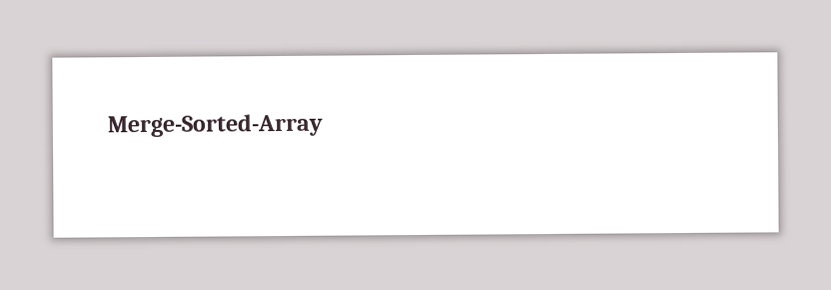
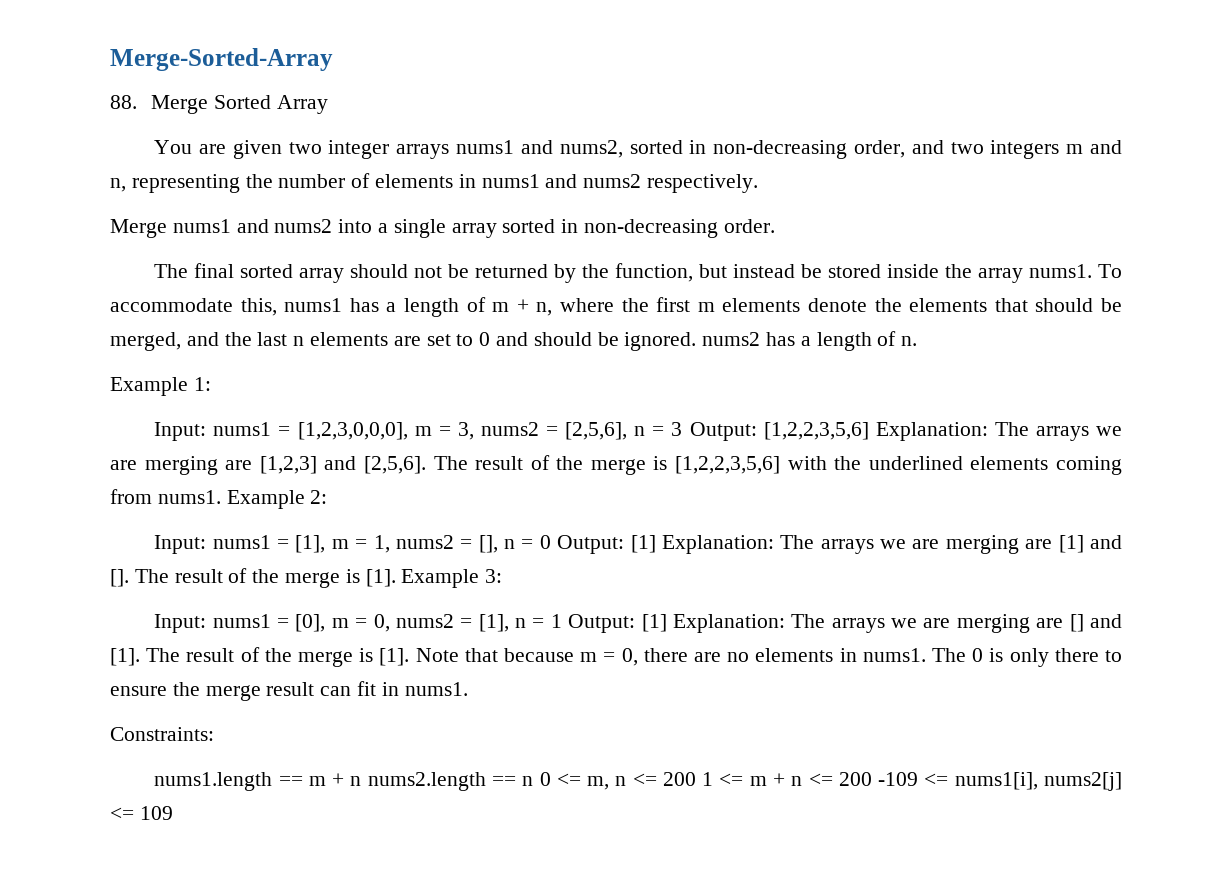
+ 88. Merge Sorted Array
+ You are given two integer arrays nums1 and nums2, sorted in non-decreasing order, and two integers m and n, representing the number of elements in nums1 and nums2 respectively.
+ Merge nums1 and nums2 into a single array sorted in non-decreasing order.
+ The final sorted array should not be returned by the function, but instead be stored inside the array nums1. To accommodate this, nums1 has a length of m + n, where the first m elements denote the elements that should be merged, and the last n elements are set to 0 and should be ignored. nums2 has a length of n.
+ Example 1:
+ Input: nums1 = [1,2,3,0,0,0], m = 3, nums2 = [2,5,6], n = 3 Output: [1,2,2,3,5,6] Explanation: The arrays we are merging are [1,2,3] and [2,5,6]. The result of the merge is [1,2,2,3,5,6] with the underlined elements coming from nums1. Example 2:
+ Input: nums1 = [1], m = 1, nums2 = [], n = 0 Output: [1] Explanation: The arrays we are merging are [1] and []. The result of the merge is [1]. Example 3:
+ Input: nums1 = [0], m = 0, nums2 = [1], n = 1 Output: [1] Explanation: The arrays we are merging are [] and [1]. The result of the merge is [1]. Note that because m = 0, there are no elements in nums1. The 0 is only there to ensure the merge result can fit in nums1.
+ Constraints:
+ nums1.length == m + n nums2.length == n 0 <= m, n <= 200 1 <= m + n <= 200 -109 <= nums1[i], nums2[j] <= 109

